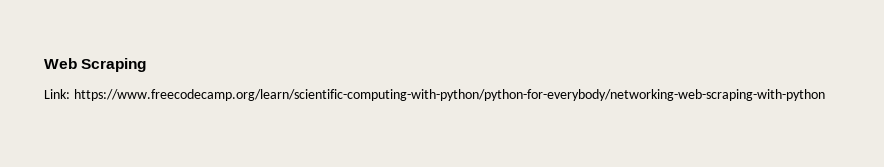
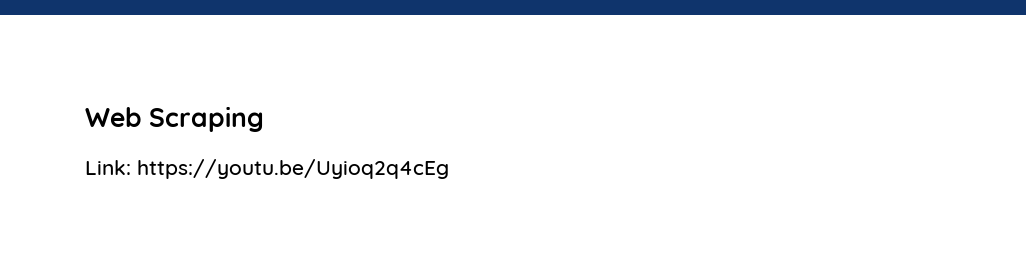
- Link: https://www.freecodecamp.org/learn/scientific-computing-with-python/python-for-everybody/networking-web-scraping-with-python
+ Link: https://youtu.be/Uyioq2q4cEg

